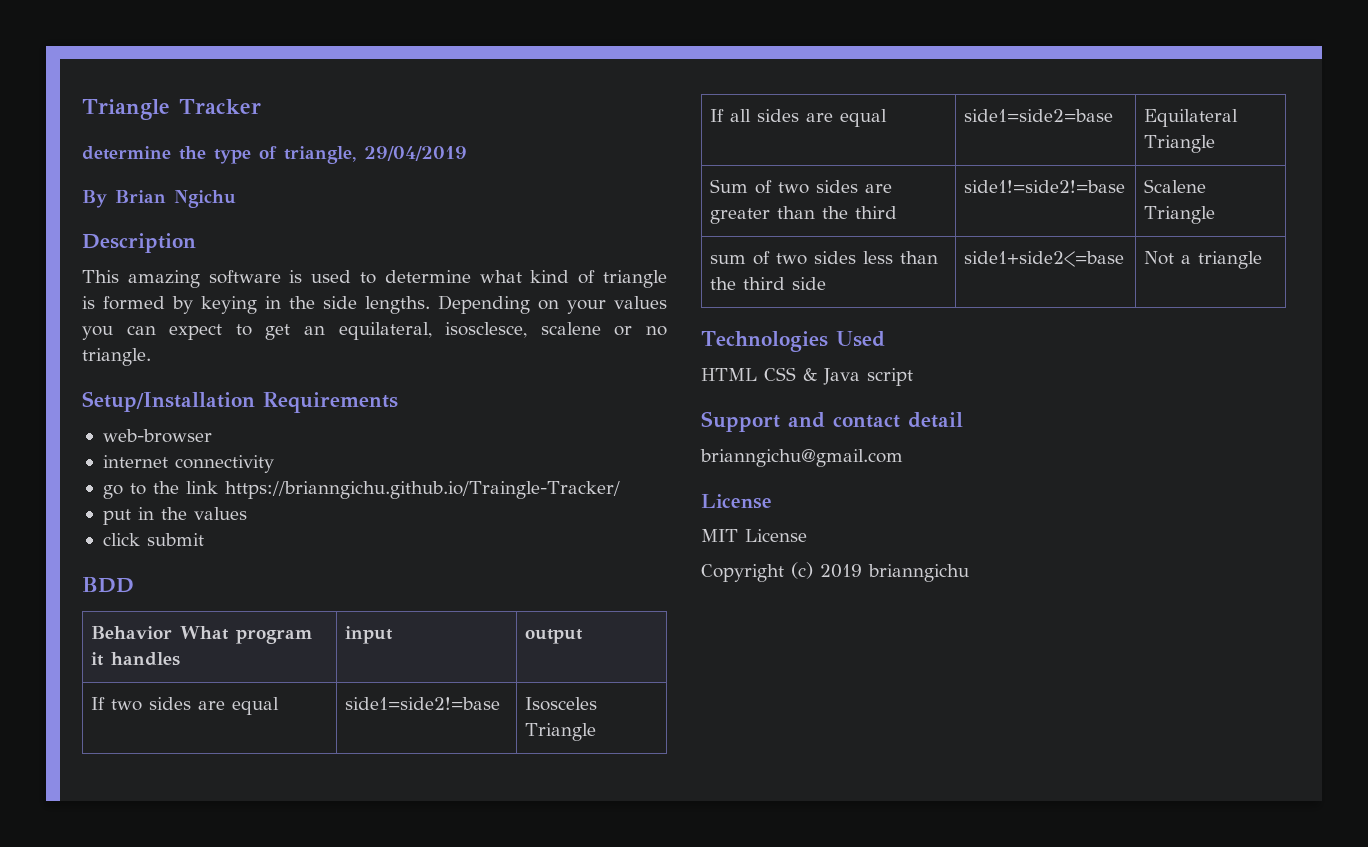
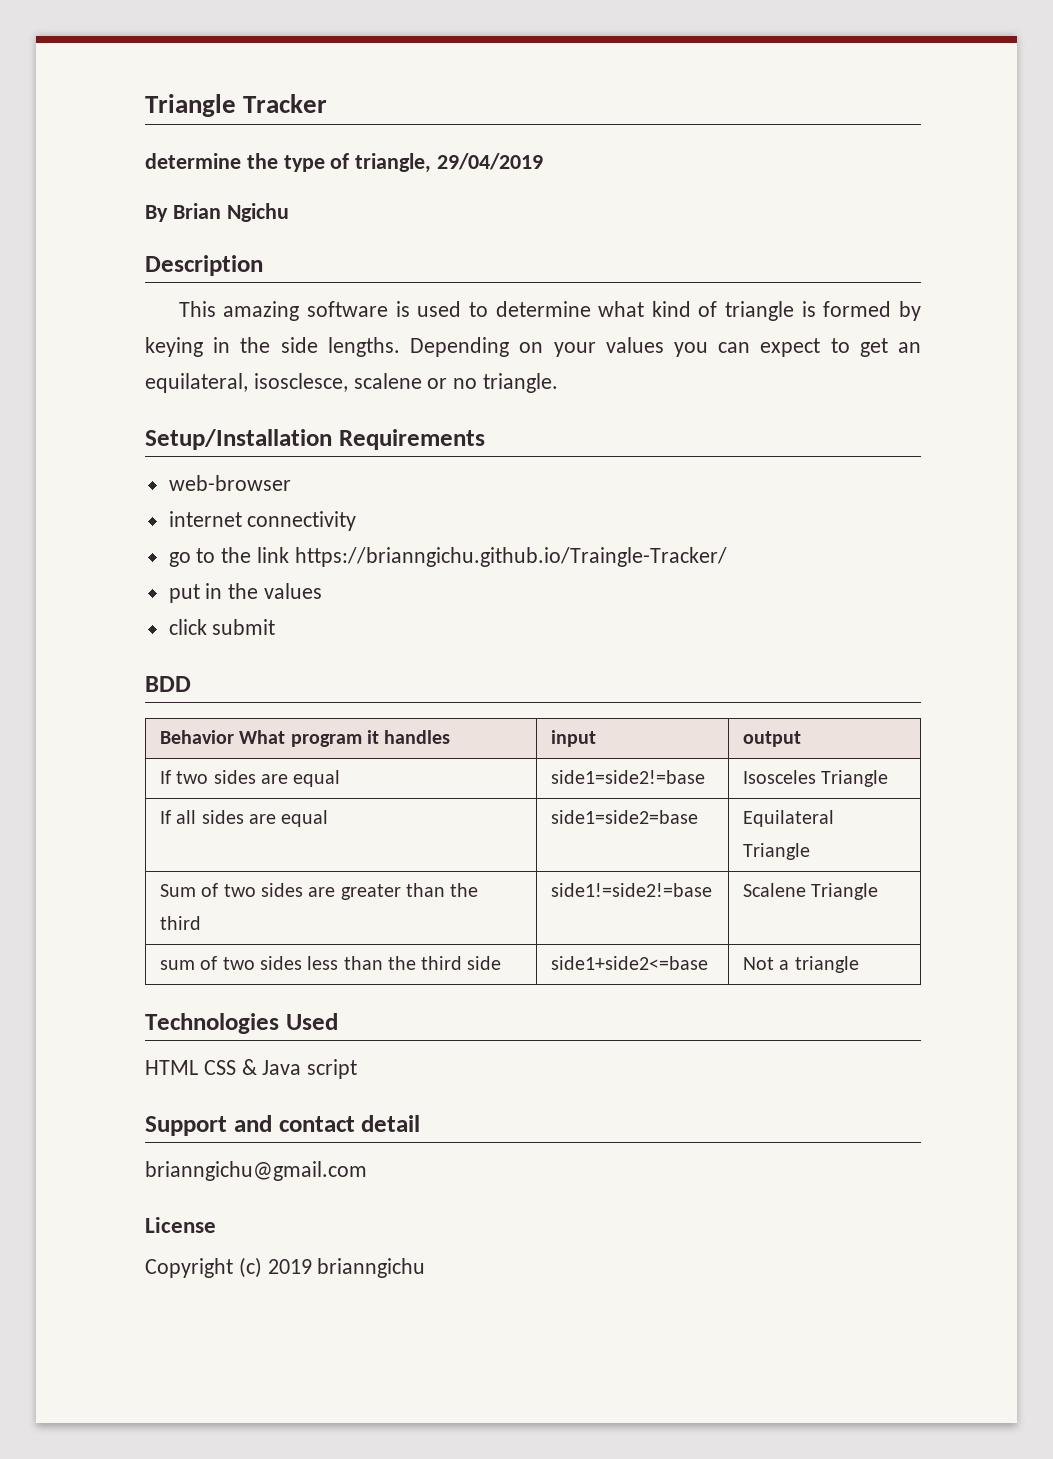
- MIT License

